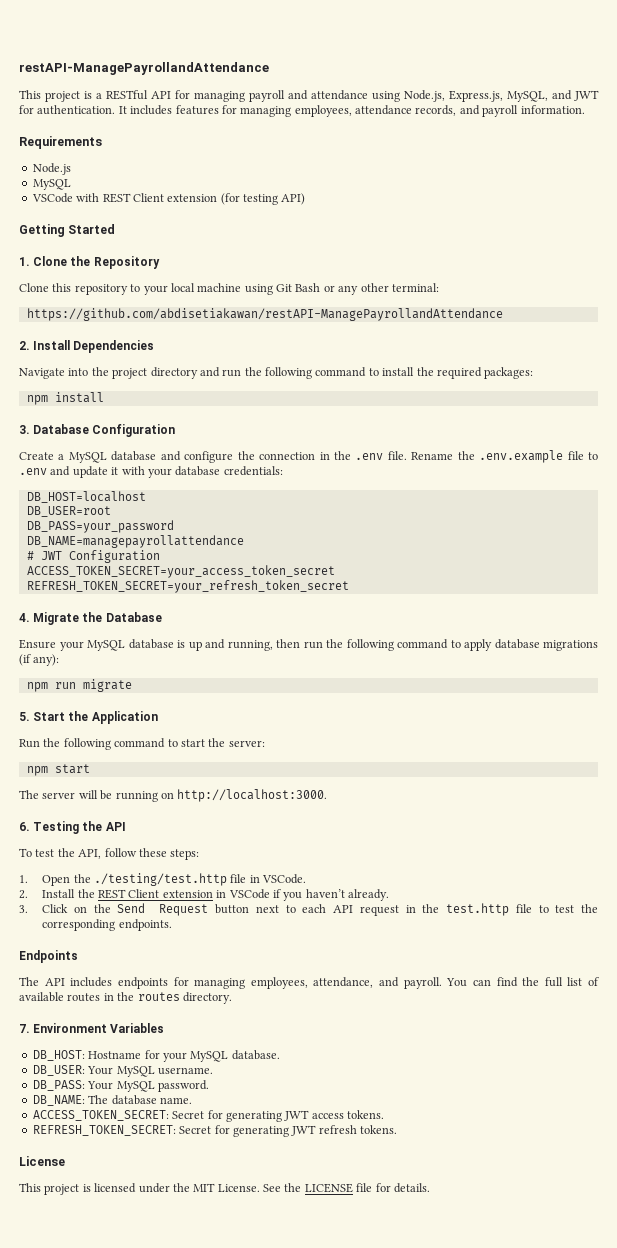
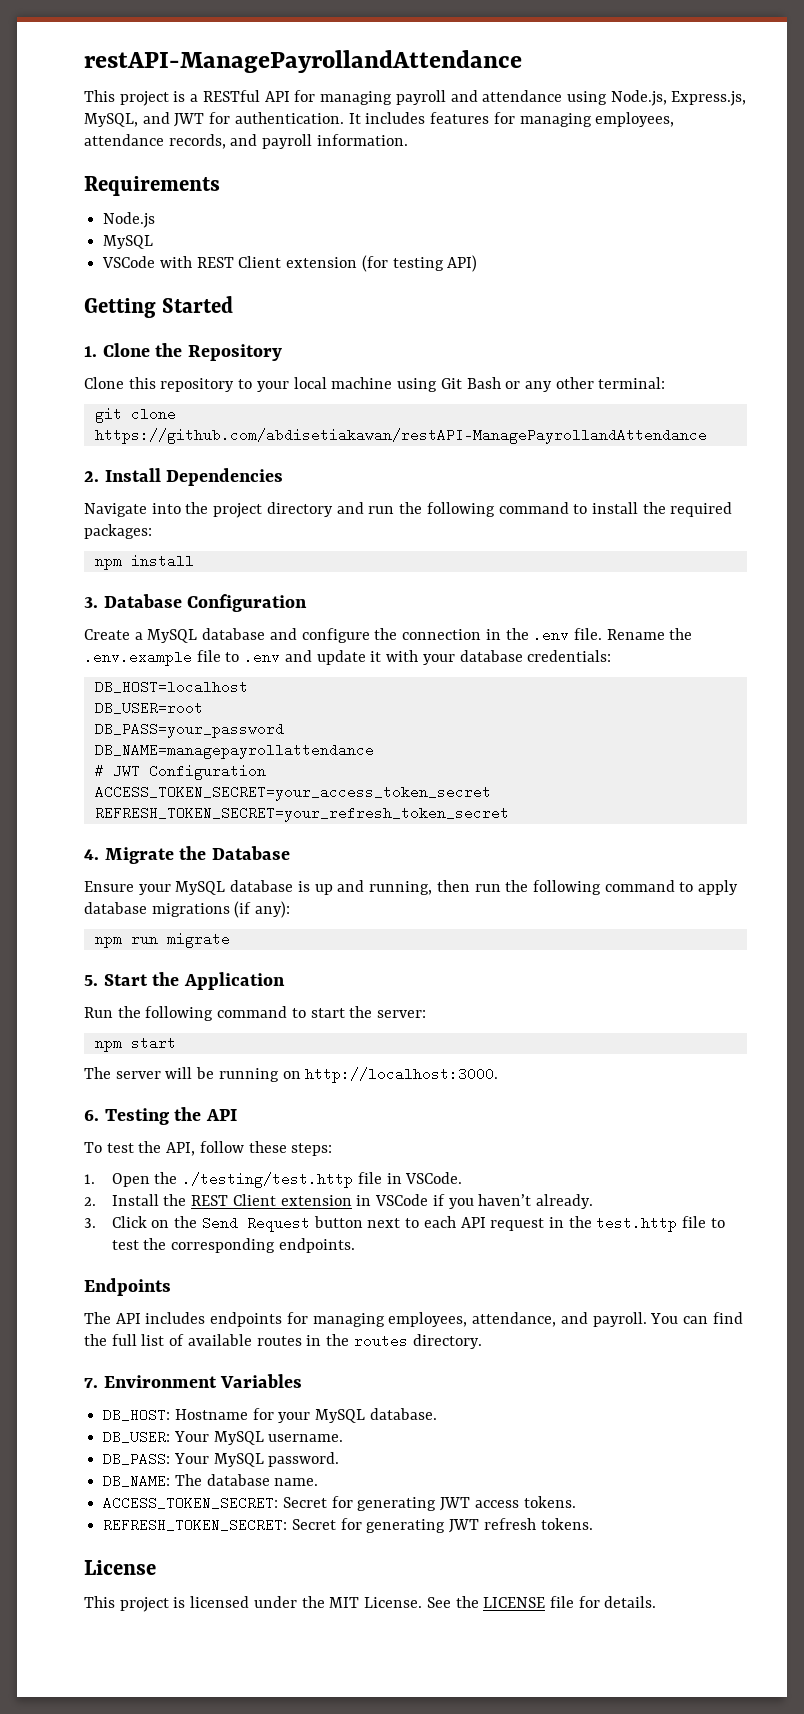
- https://github.com/abdisetiakawan/restAPI-ManagePayrollandAttendance
+ git clone https://github.com/abdisetiakawan/restAPI-ManagePayrollandAttendance

